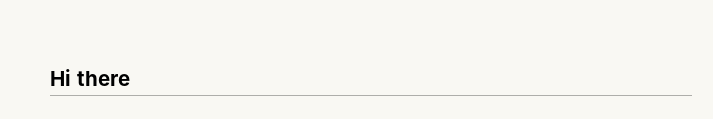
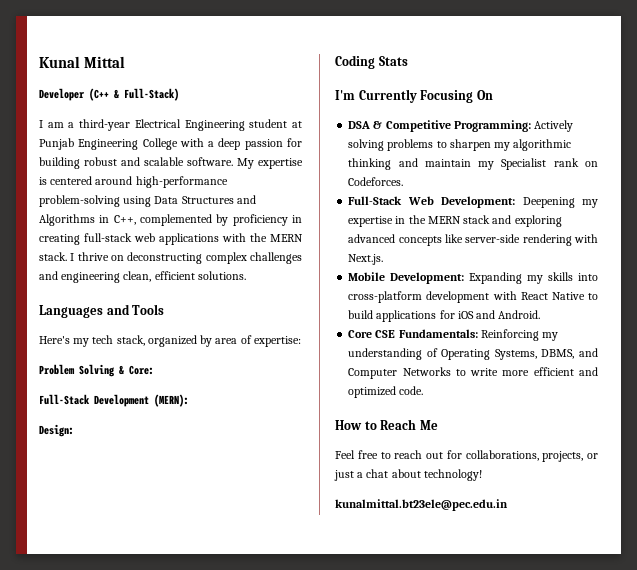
- Hi there
+ Kunal Mittal
+ Developer (C++ & Full-Stack)
+ I am a third-year Electrical Engineering student at Punjab Engineering College with a deep passion for building robust and scalable software. My expertise is centered around high-performance problem-solving using Data Structures and Algorithms in C++, complemented by proficiency in creating full-stack web applications with the MERN stack. I thrive on deconstructing complex challenges and engineering clean, efficient solutions.
+ Languages and Tools
+ Here's my tech stack, organized by area of expertise:
+ Problem Solving & Core:
+ Full-Stack Development (MERN):
+ Design:
+ Coding Stats
+ I'm Currently Focusing On
+ DSA & Competitive Programming: Actively solving problems to sharpen my algorithmic thinking and maintain my Specialist rank on Codeforces.
+ Full-Stack Web Development: Deepening my expertise in the MERN stack and exploring advanced concepts like server-side rendering with Next.js.
+ Mobile Development: Expanding my skills into cross-platform development with React Native to build applications for iOS and Android.
+ Core CSE Fundamentals: Reinforcing my understanding of Operating Systems, DBMS, and Computer Networks to write more efficient and optimized code.
+ How to Reach Me
+ Feel free to reach out for collaborations, projects, or just a chat about technology!
+ kunalmittal.bt23ele@pec.edu.in

